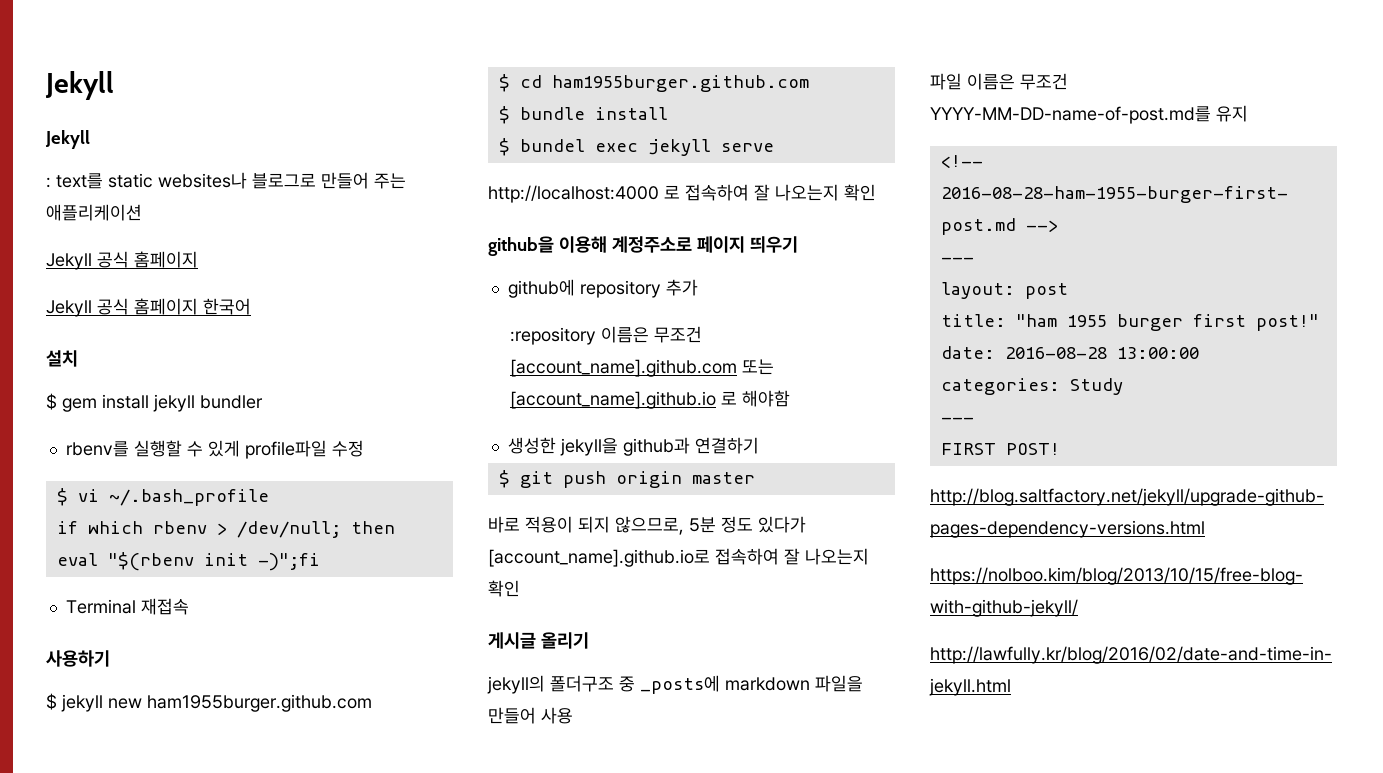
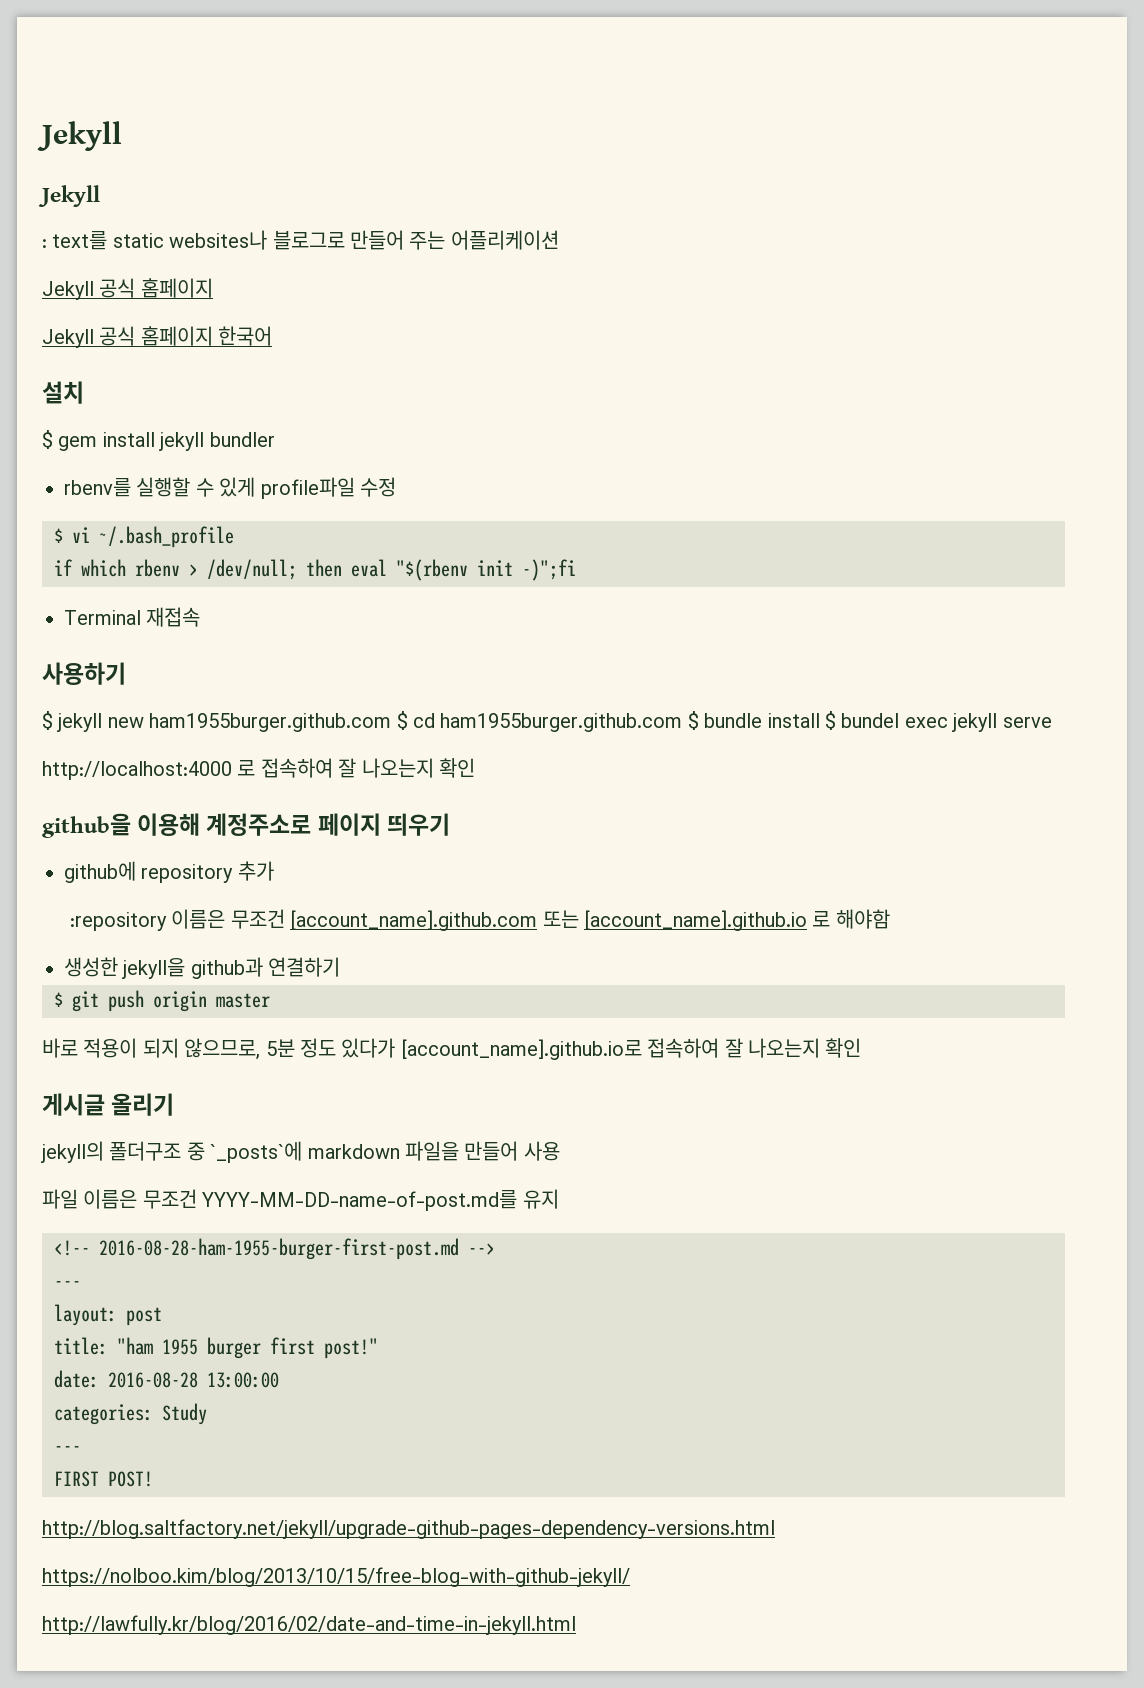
- : text를 static websites나 블로그로 만들어 주는 애플리케이션
+ : text를 static websites나 블로그로 만들어 주는 어플리케이션
- $ jekyll new ham1955burger.github.com
- $ cd ham1955burger.github.com
- $ bundle install
- $ bundel exec jekyll serve
+ $ jekyll new ham1955burger.github.com $ cd ham1955burger.github.com $ bundle install $ bundel exec jekyll serve
- jekyll의 폴더구조 중 _posts에 markdown 파일을 만들어 사용
+ jekyll의 폴더구조 중 `_posts`에 markdown 파일을 만들어 사용

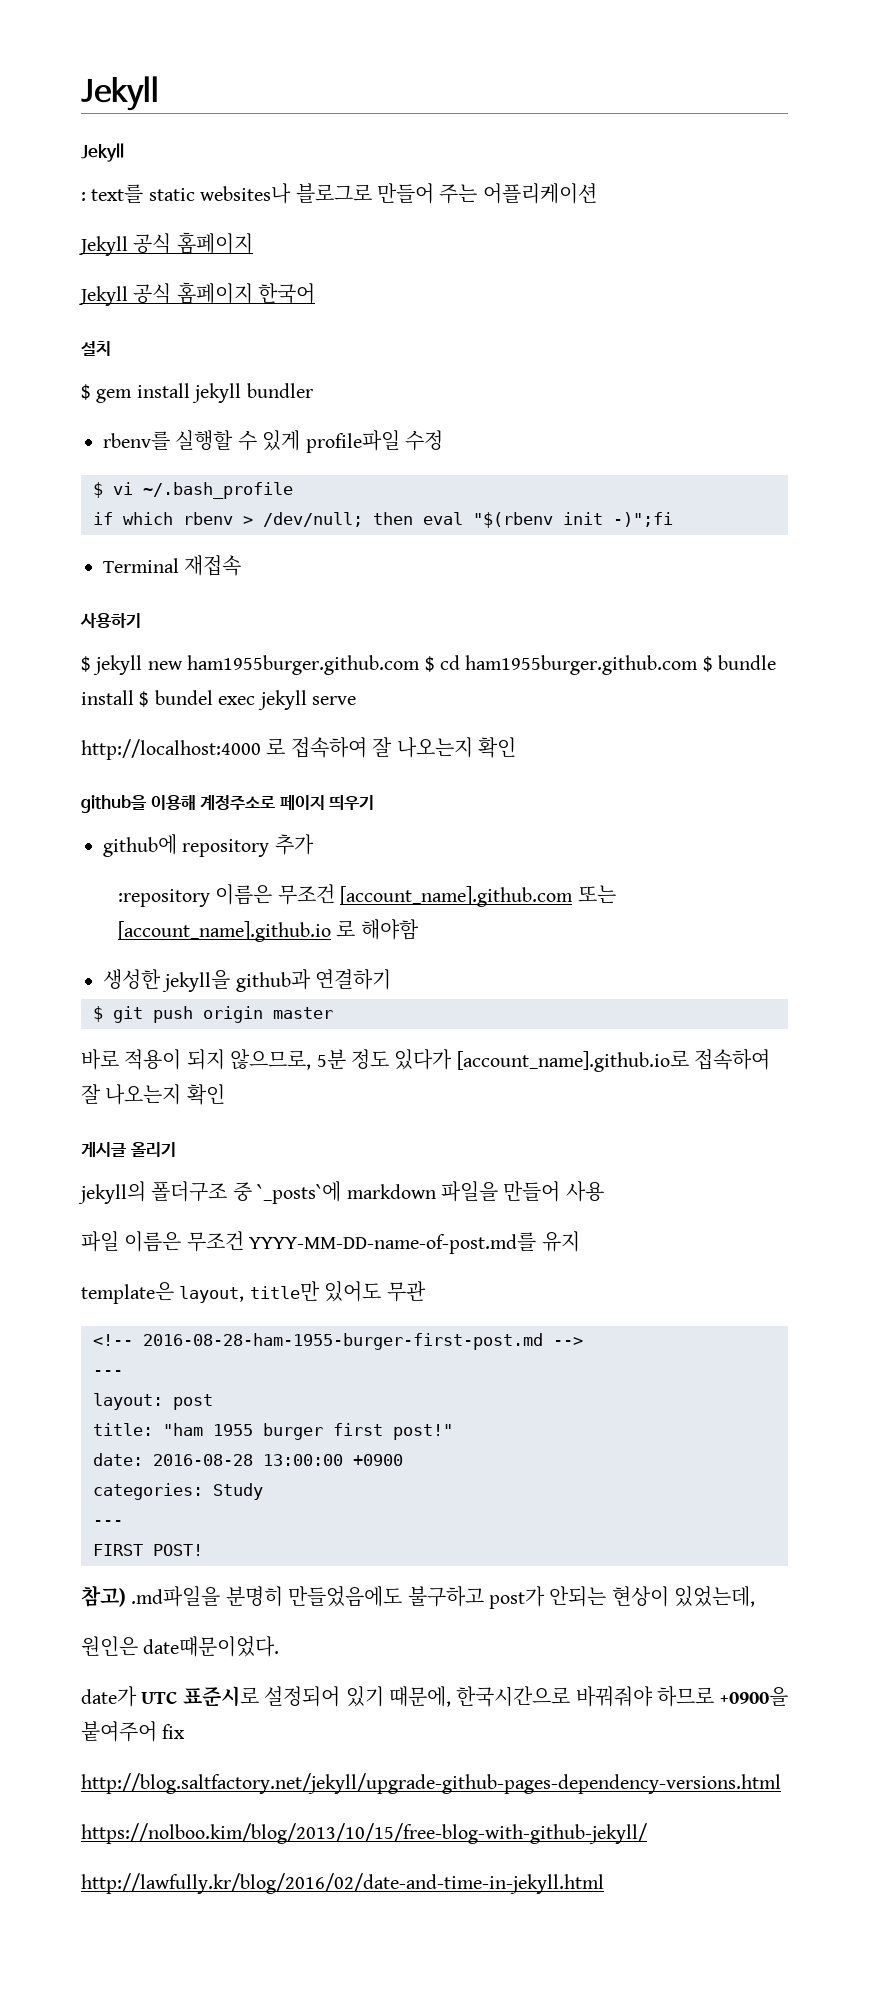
+ template은 layout, title만 있어도 무관
- date: 2016-08-28 13:00:00
+ date: 2016-08-28 13:00:00 +0900
+ 참고) .md파일을 분명히 만들었음에도 불구하고 post가 안되는 현상이 있었는데,
+ 원인은 date때문이었다.
+ date가 UTC 표준시로 설정되어 있기 때문에, 한국시간으로 바꿔줘야 하므로 +0900을 붙여주어 fix

